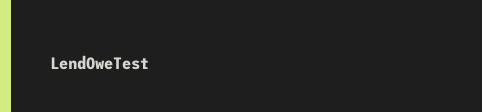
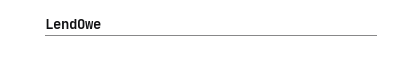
- LendOweTest
+ LendOwe

